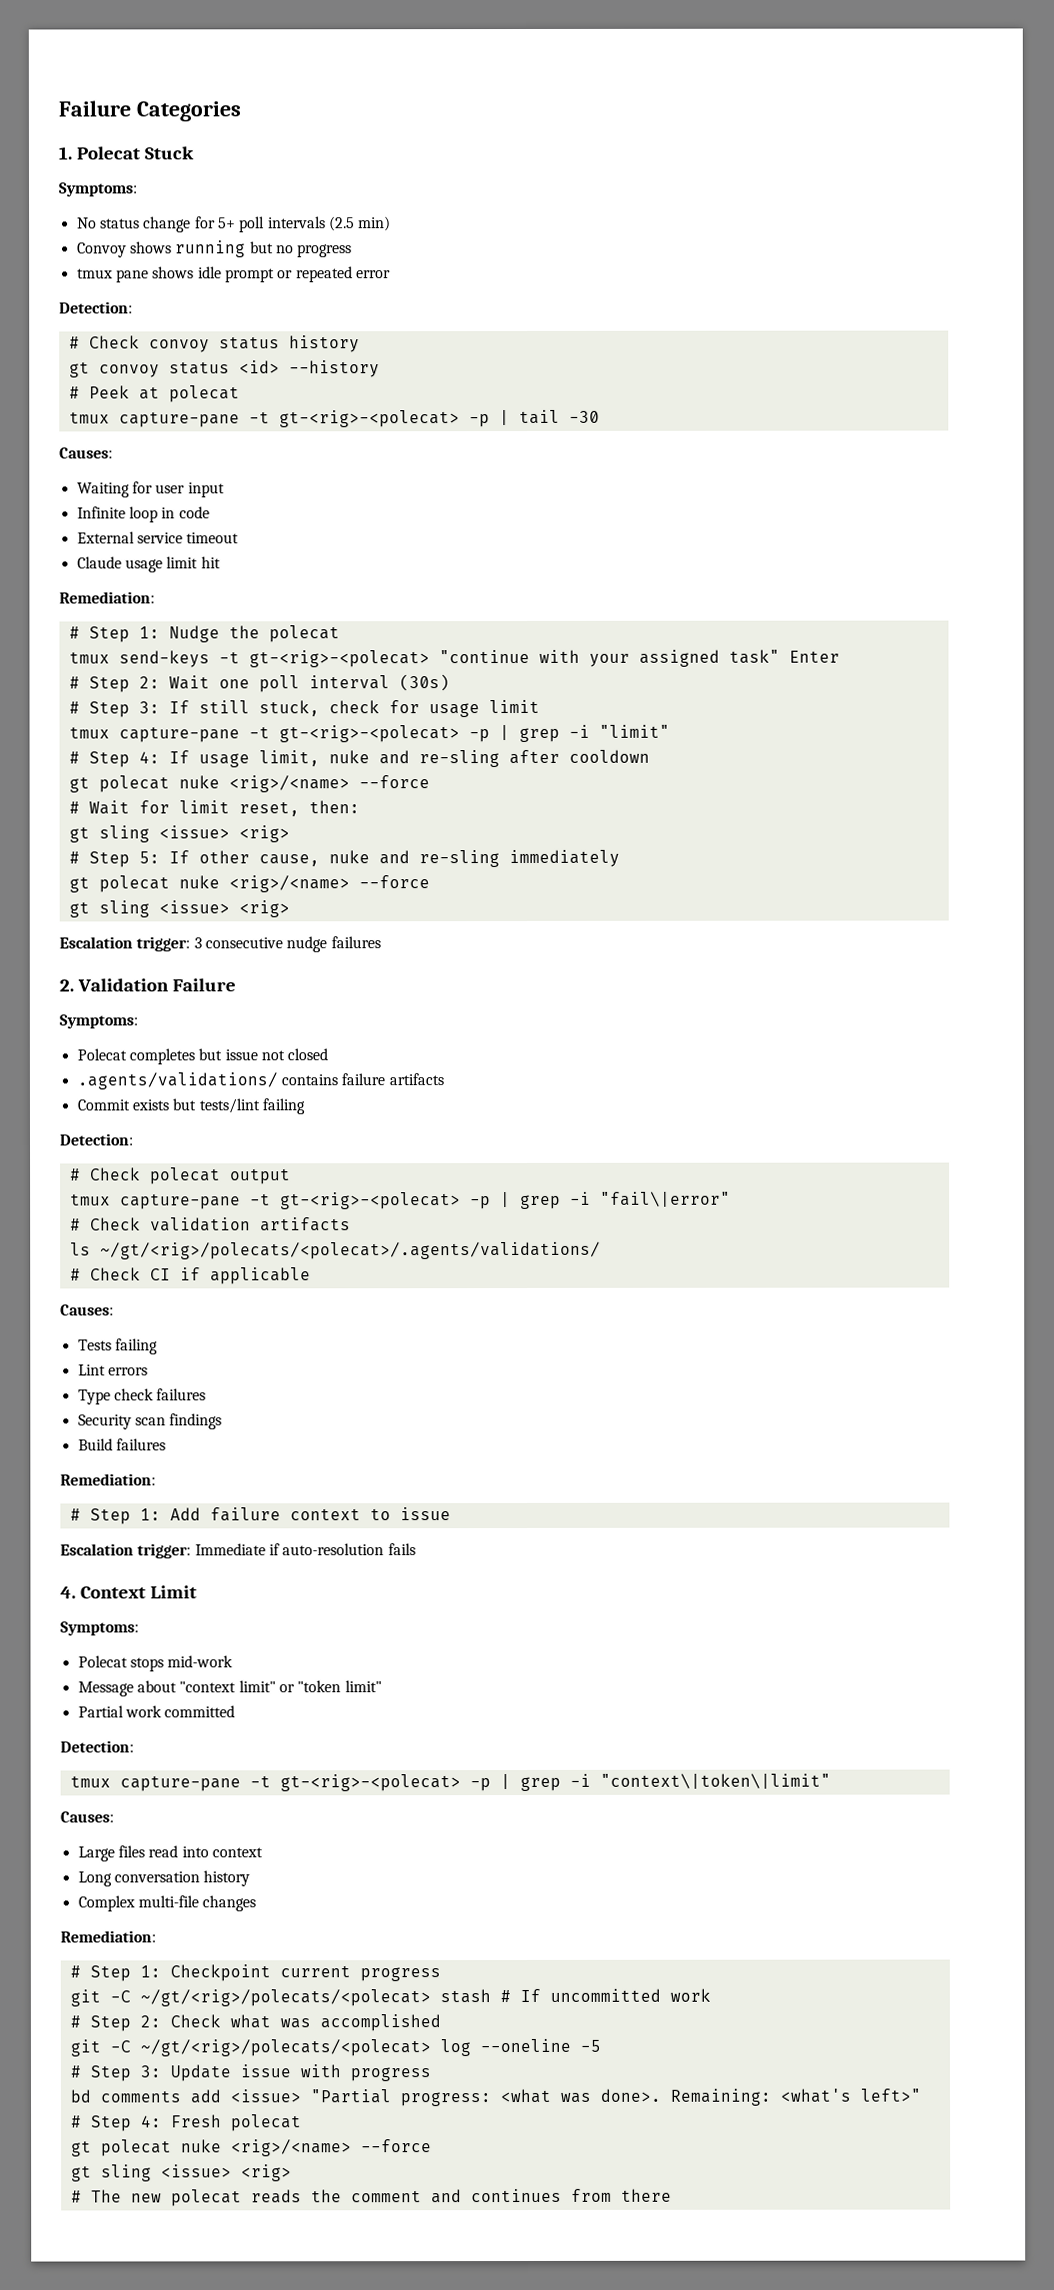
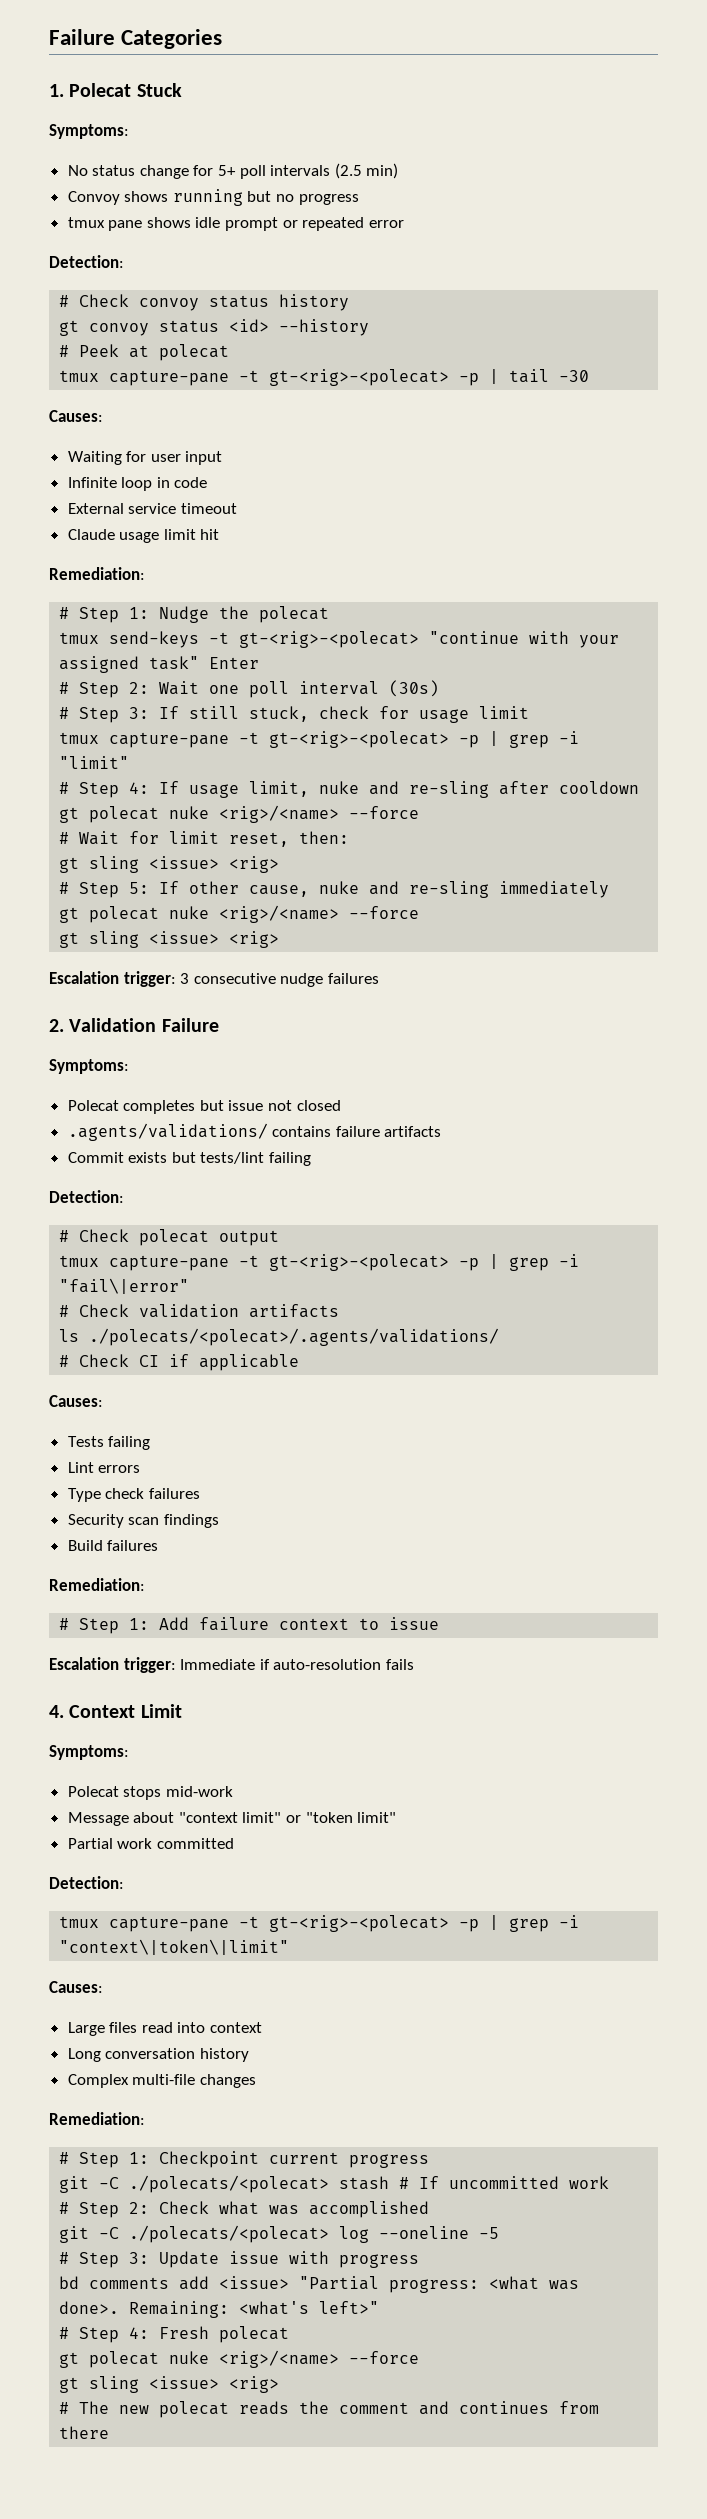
- ls ~/gt/<rig>/polecats/<polecat>/.agents/validations/
+ ls ./polecats/<polecat>/.agents/validations/
- git -C ~/gt/<rig>/polecats/<polecat> stash # If uncommitted work
+ git -C ./polecats/<polecat> stash # If uncommitted work
- git -C ~/gt/<rig>/polecats/<polecat> log --oneline -5
+ git -C ./polecats/<polecat> log --oneline -5

